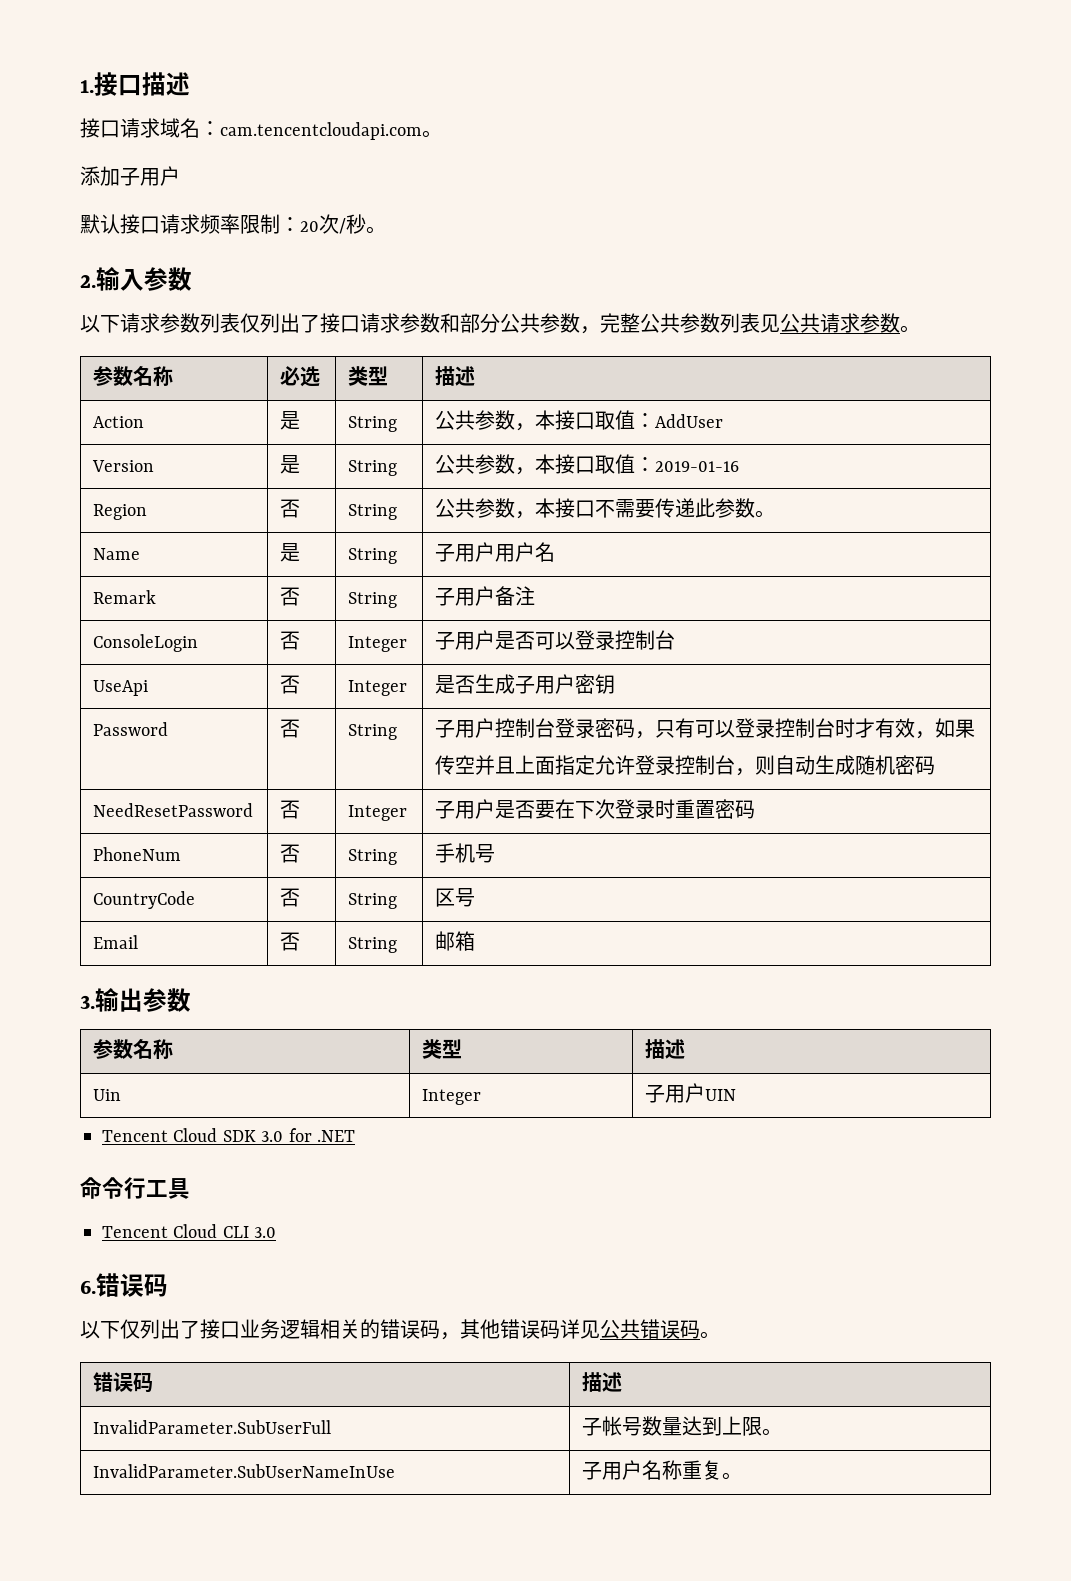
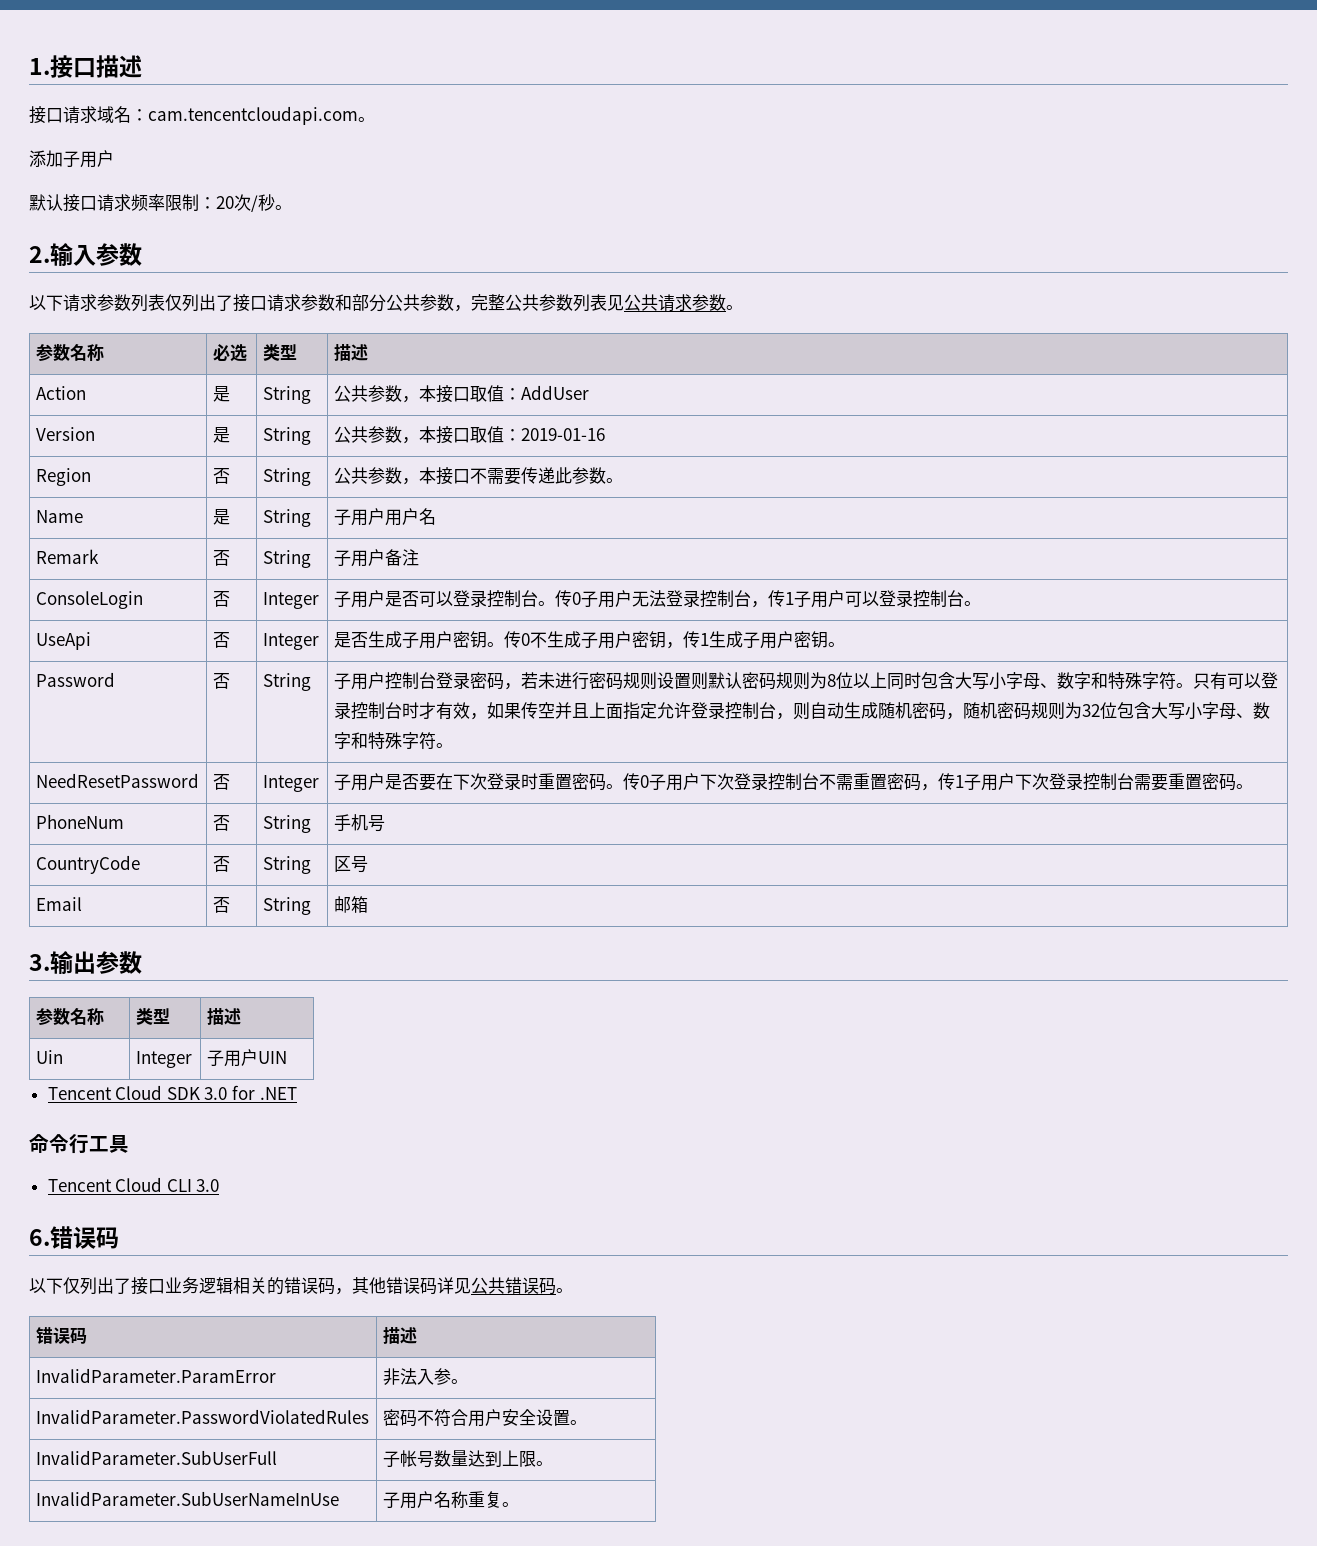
- ConsoleLogin | 否 | Integer | 子用户是否可以登录控制台
+ ConsoleLogin | 否 | Integer | 子用户是否可以登录控制台。传0子用户无法登录控制台，传1子用户可以登录控制台。
- UseApi | 否 | Integer | 是否生成子用户密钥
+ UseApi | 否 | Integer | 是否生成子用户密钥。传0不生成子用户密钥，传1生成子用户密钥。
- 子用户控制台登录密码，只有可以登录控制台时才有效，如果传空并且上面指定允许登录控制台，则自动生成随机密码
+ 子用户控制台登录密码，若未进行密码规则设置则默认密码规则为8位以上同时包含大写小字母、数字和特殊字符。只有可以登录控制台时才有效，如果传空并且上面指定允许登录控制台，则自动生成随机密码，随机密码规则为32位包含大写小字母、数字和特殊字符。
- NeedResetPassword | 否 | Integer | 子用户是否要在下次登录时重置密码
+ NeedResetPassword | 否 | Integer | 子用户是否要在下次登录时重置密码。传0子用户下次登录控制台不需重置密码，传1子用户下次登录控制台需要重置密码。
+ InvalidParameter.ParamError | 非法入参。
+ InvalidParameter.PasswordViolatedRules | 密码不符合用户安全设置。

